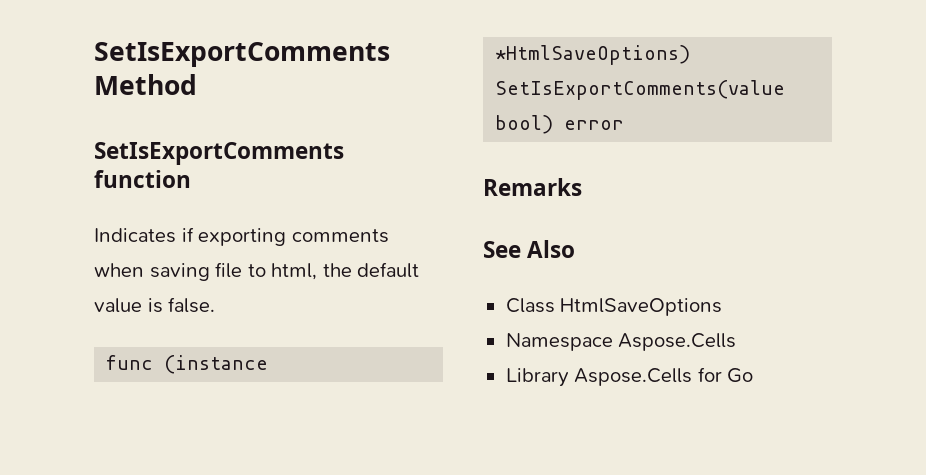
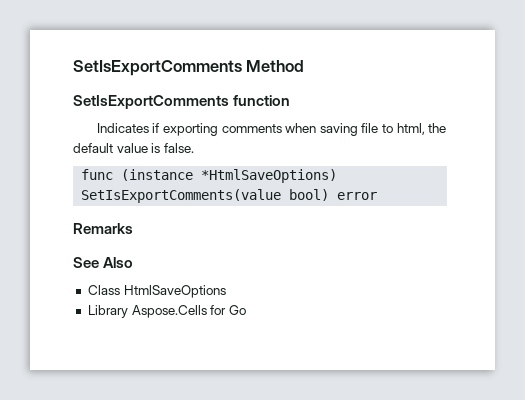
- Namespace Aspose.Cells

